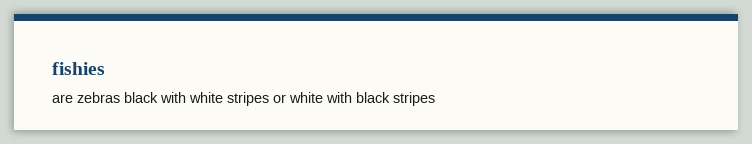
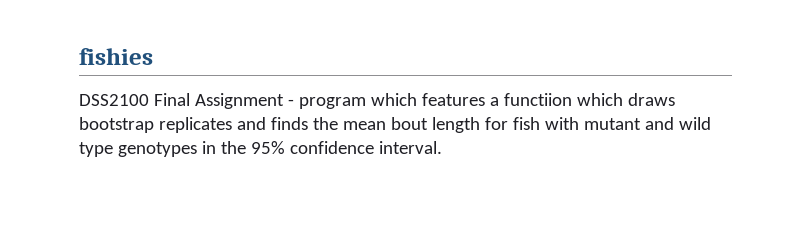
- are zebras black with white stripes or white with black stripes
+ DSS2100 Final Assignment - program which features a functiion which draws bootstrap replicates and finds the mean bout length for fish with mutant and wild type genotypes in the 95% confidence interval.

